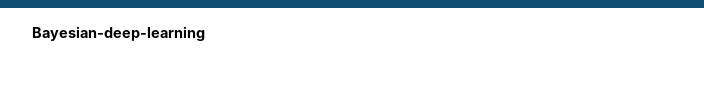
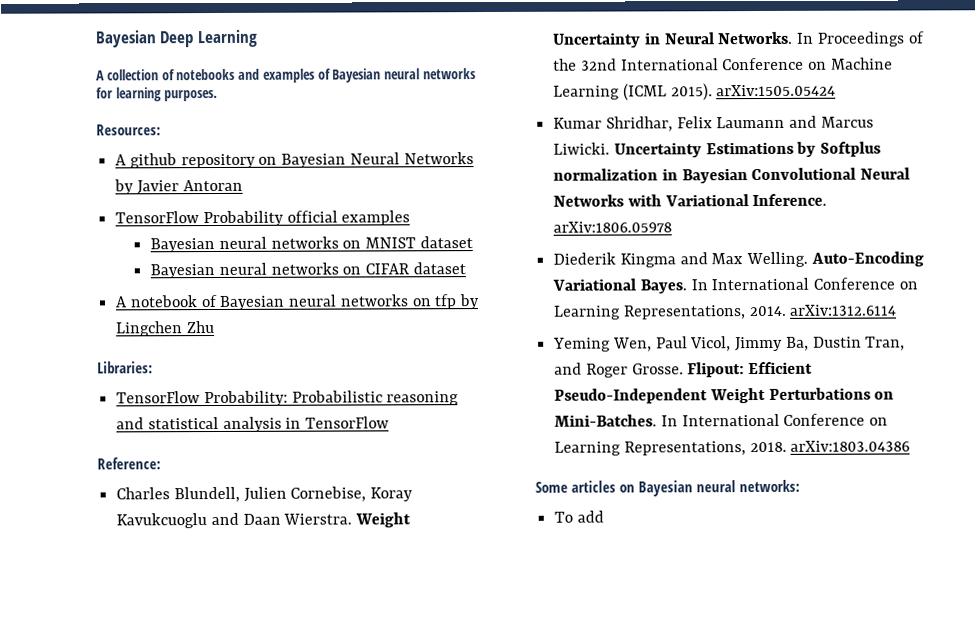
- Bayesian-deep-learning
+ Bayesian Deep Learning
+ A collection of notebooks and examples of Bayesian neural networks for learning purposes.
+ Resources:
+ A github repository on Bayesian Neural Networks by Javier Antoran
+ TensorFlow Probability official examples
+ Bayesian neural networks on MNIST dataset
+ Bayesian neural networks on CIFAR dataset
+ A notebook of Bayesian neural networks on tfp by Lingchen Zhu
+ Libraries:
+ TensorFlow Probability: Probabilistic reasoning and statistical analysis in TensorFlow
+ Reference:
+ Charles Blundell, Julien Cornebise, Koray Kavukcuoglu and Daan Wierstra. Weight Uncertainty in Neural Networks. In Proceedings of the 32nd International Conference on Machine Learning (ICML 2015). arXiv:1505.05424
+ Kumar Shridhar, Felix Laumann and Marcus Liwicki. Uncertainty Estimations by Softplus normalization in Bayesian Convolutional Neural Networks with Variational Inference. arXiv:1806.05978
+ Diederik Kingma and Max Welling. Auto-Encoding Variational Bayes. In International Conference on Learning Representations, 2014. arXiv:1312.6114
+ Yeming Wen, Paul Vicol, Jimmy Ba, Dustin Tran, and Roger Grosse. Flipout: Efficient Pseudo-Independent Weight Perturbations on Mini-Batches. In International Conference on Learning Representations, 2018. arXiv:1803.04386
+ Some articles on Bayesian neural networks:
+ To add

